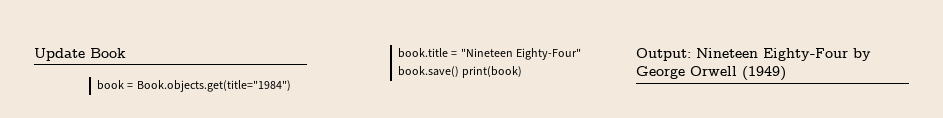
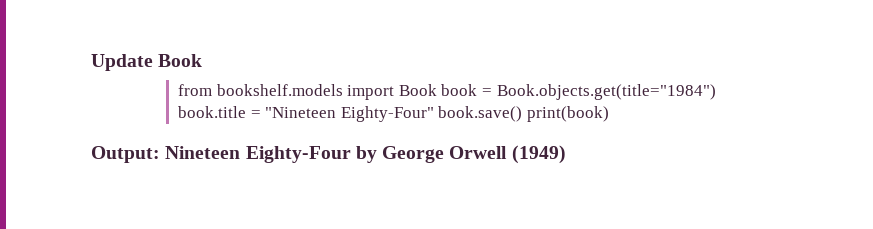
- book = Book.objects.get(title="1984") book.title = "Nineteen Eighty-Four" book.save() print(book)
+ from bookshelf.models import Book book = Book.objects.get(title="1984") book.title = "Nineteen Eighty-Four" book.save() print(book)

